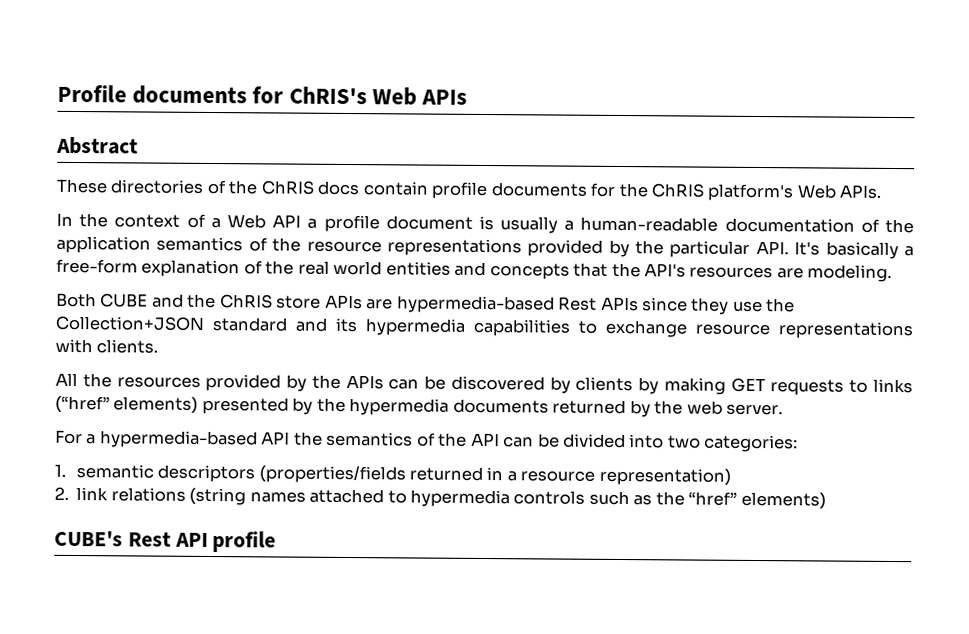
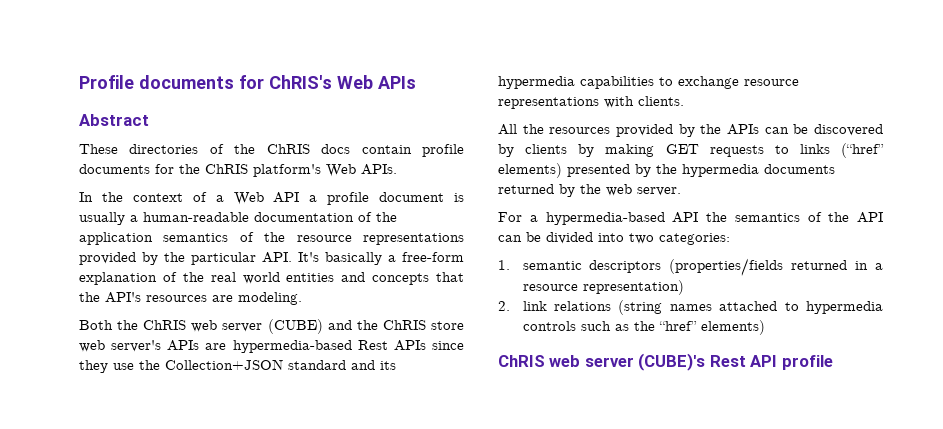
- Both CUBE and the ChRIS store APIs are hypermedia-based Rest APIs since they use the Collection+JSON standard and its hypermedia capabilities to exchange resource representations with clients.
+ Both the ChRIS web server (CUBE) and the ChRIS store web server's APIs are hypermedia-based Rest APIs since they use the Collection+JSON standard and its hypermedia capabilities to exchange resource representations with clients.
- CUBE's Rest API profile
+ ChRIS web server (CUBE)'s Rest API profile

